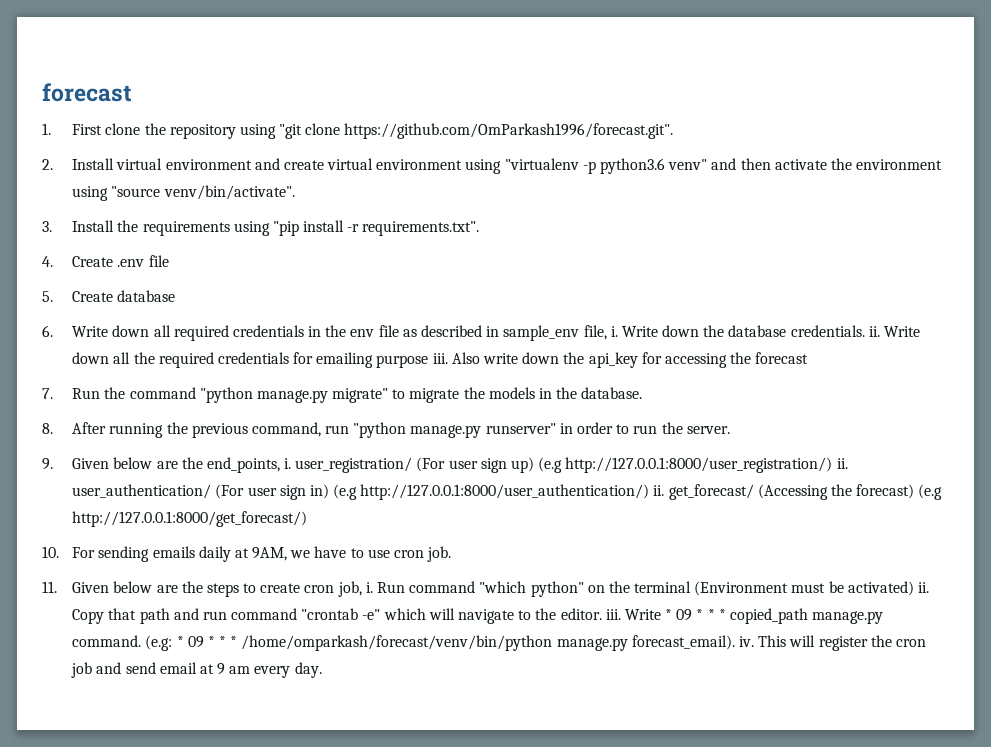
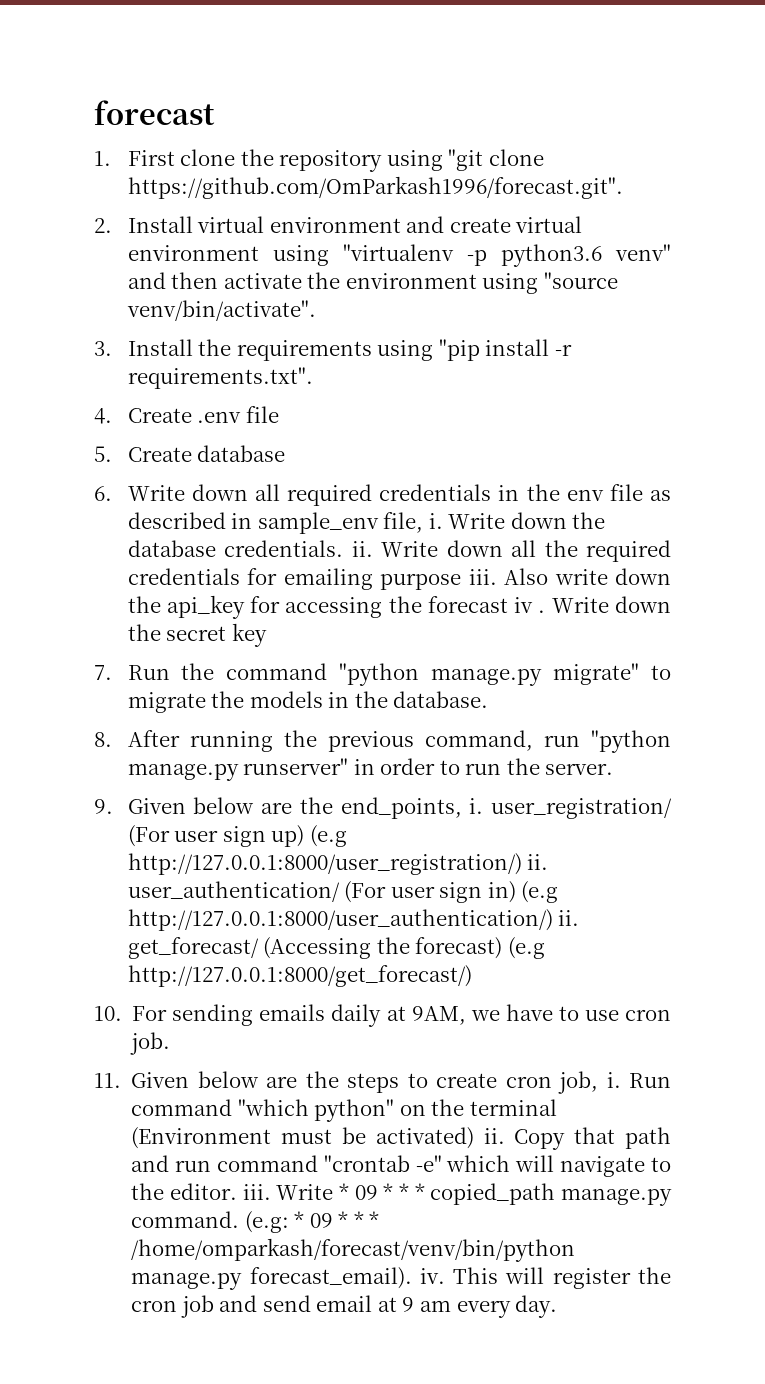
- Also write down the api_key for accessing the forecast
+ Also write down the api_key for accessing the forecast iv . Write down the secret key

